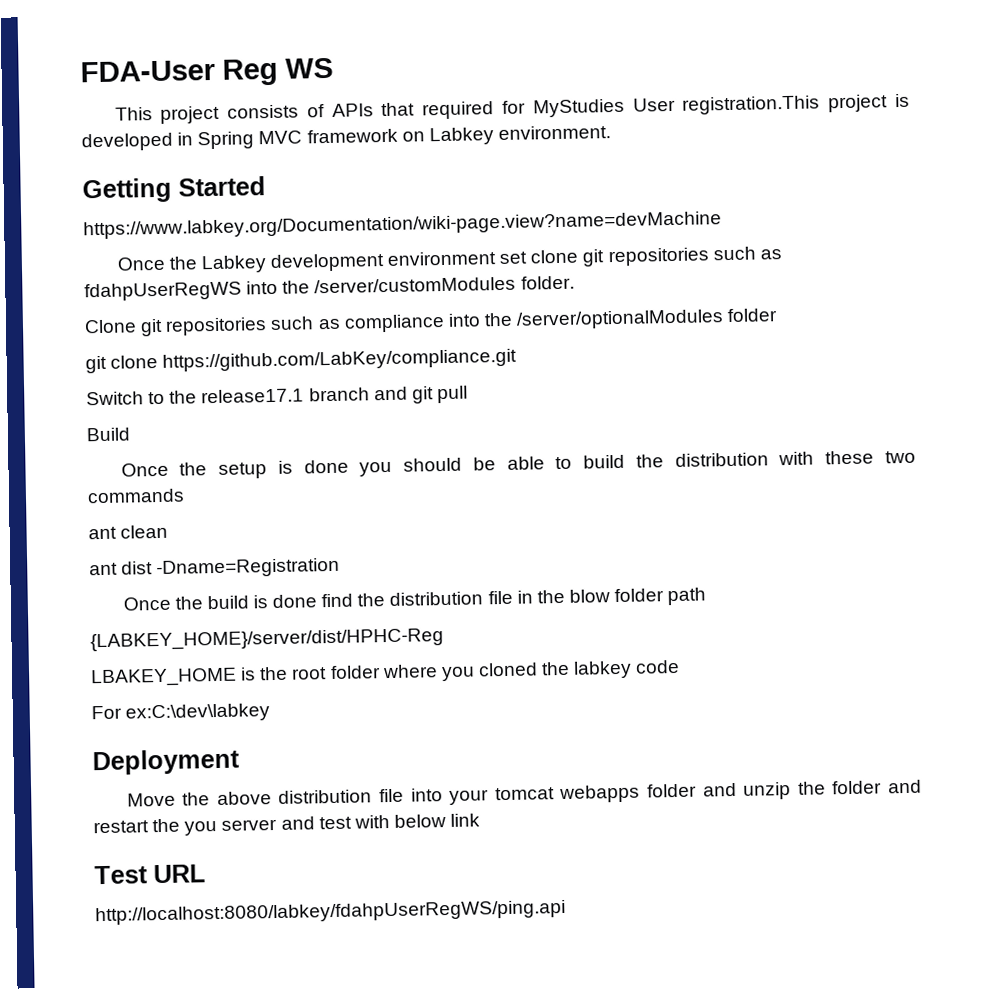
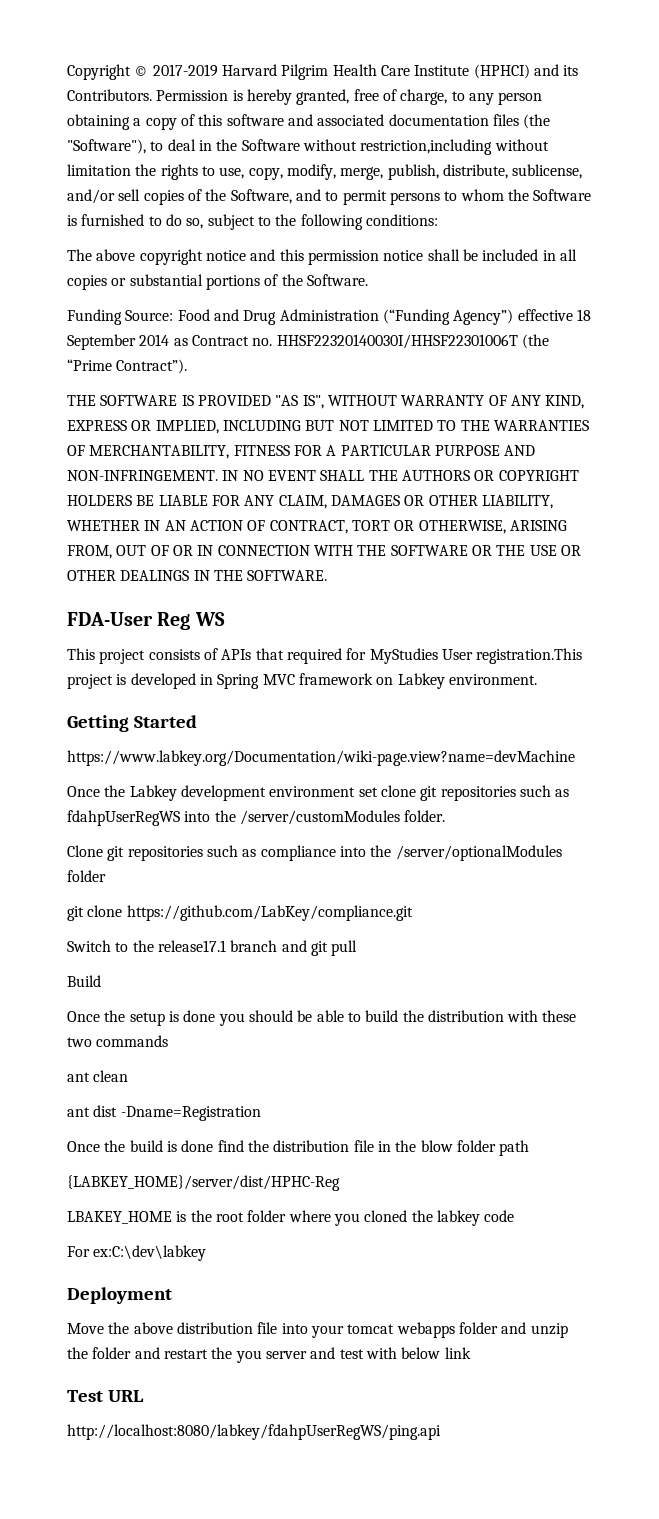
+ Copyright © 2017-2019 Harvard Pilgrim Health Care Institute (HPHCI) and its Contributors. Permission is hereby granted, free of charge, to any person obtaining a copy of this software and associated documentation files (the "Software"), to deal in the Software without restriction,including without limitation the rights to use, copy, modify, merge, publish, distribute, sublicense, and/or sell copies of the Software, and to permit persons to whom the Software is furnished to do so, subject to the following conditions:
+ The above copyright notice and this permission notice shall be included in all copies or substantial portions of the Software.
+ Funding Source: Food and Drug Administration (“Funding Agency”) effective 18 September 2014 as Contract no. HHSF22320140030I/HHSF22301006T (the “Prime Contract”).
+ THE SOFTWARE IS PROVIDED "AS IS", WITHOUT WARRANTY OF ANY KIND, EXPRESS OR IMPLIED, INCLUDING BUT NOT LIMITED TO THE WARRANTIES OF MERCHANTABILITY, FITNESS FOR A PARTICULAR PURPOSE AND NON-INFRINGEMENT. IN NO EVENT SHALL THE AUTHORS OR COPYRIGHT HOLDERS BE LIABLE FOR ANY CLAIM, DAMAGES OR OTHER LIABILITY, WHETHER IN AN ACTION OF CONTRACT, TORT OR OTHERWISE, ARISING FROM, OUT OF OR IN CONNECTION WITH THE SOFTWARE OR THE USE OR OTHER DEALINGS IN THE SOFTWARE.

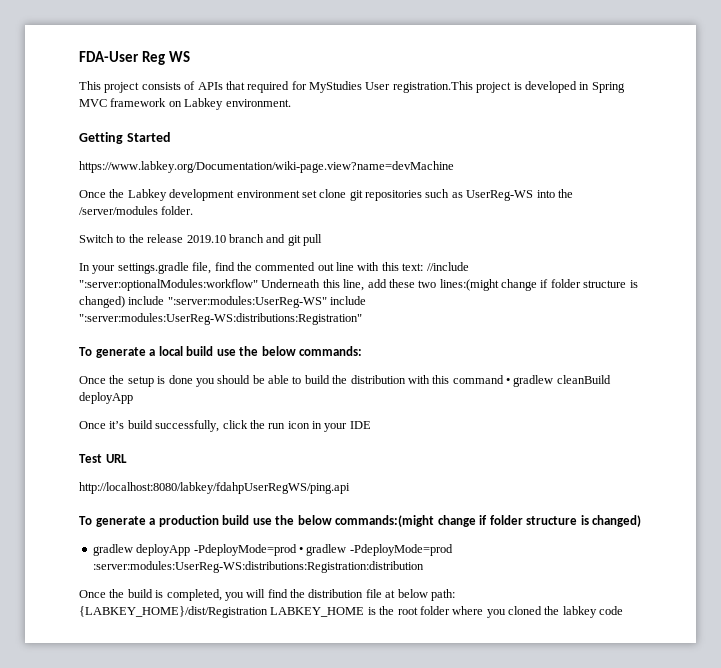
- Copyright © 2017-2019 Harvard Pilgrim Health Care Institute (HPHCI) and its Contributors. Permission is hereby granted, free of charge, to any person obtaining a copy of this software and associated documentation files (the "Software"), to deal in the Software without restriction,including without limitation the rights to use, copy, modify, merge, publish, distribute, sublicense, and/or sell copies of the Software, and to permit persons to whom the Software is furnished to do so, subject to the following conditions:
- The above copyright notice and this permission notice shall be included in all copies or substantial portions of the Software.
- Funding Source: Food and Drug Administration (“Funding Agency”) effective 18 September 2014 as Contract no. HHSF22320140030I/HHSF22301006T (the “Prime Contract”).
- THE SOFTWARE IS PROVIDED "AS IS", WITHOUT WARRANTY OF ANY KIND, EXPRESS OR IMPLIED, INCLUDING BUT NOT LIMITED TO THE WARRANTIES OF MERCHANTABILITY, FITNESS FOR A PARTICULAR PURPOSE AND NON-INFRINGEMENT. IN NO EVENT SHALL THE AUTHORS OR COPYRIGHT HOLDERS BE LIABLE FOR ANY CLAIM, DAMAGES OR OTHER LIABILITY, WHETHER IN AN ACTION OF CONTRACT, TORT OR OTHERWISE, ARISING FROM, OUT OF OR IN CONNECTION WITH THE SOFTWARE OR THE USE OR OTHER DEALINGS IN THE SOFTWARE.
- Once the Labkey development environment set clone git repositories such as fdahpUserRegWS into the /server/customModules folder.
+ Once the Labkey development environment set clone git repositories such as UserReg-WS into the /server/modules folder.
- Clone git repositories such as compliance into the /server/optionalModules folder
- git clone https://github.com/LabKey/compliance.git
- Switch to the release17.1 branch and git pull
+ Switch to the release 2019.10 branch and git pull
- Build
+ In your settings.gradle file, find the commented out line with this text: //include ":server:optionalModules:workflow" Underneath this line, add these two lines:(might change if folder structure is changed) include ":server:modules:UserReg-WS" include ":server:modules:UserReg-WS:distributions:Registration"
+ To generate a local build use the below commands:
- Once the setup is done you should be able to build the distribution with these two commands
- ant clean
- ant dist -Dname=Registration
+ Once the setup is done you should be able to build the distribution with this command • gradlew cleanBuild deployApp
+ Once it’s build successfully, click the run icon in your IDE
+ Test URL
+ http://localhost:8080/labkey/fdahpUserRegWS/ping.api
+ To generate a production build use the below commands:(might change if folder structure is changed)
+ gradlew deployApp -PdeployMode=prod • gradlew -PdeployMode=prod :server:modules:UserReg-WS:distributions:Registration:distribution
- Once the build is done find the distribution file in the blow folder path
- {LABKEY_HOME}/server/dist/HPHC-Reg
- LBAKEY_HOME is the root folder where you cloned the labkey code
+ Once the build is completed, you will find the distribution file at below path: {LABKEY_HOME}/dist/Registration LABKEY_HOME is the root folder where you cloned the labkey code
- For ex:C:\dev\labkey
- Deployment
- Move the above distribution file into your tomcat webapps folder and unzip the folder and restart the you server and test with below link
- Test URL
- http://localhost:8080/labkey/fdahpUserRegWS/ping.api

